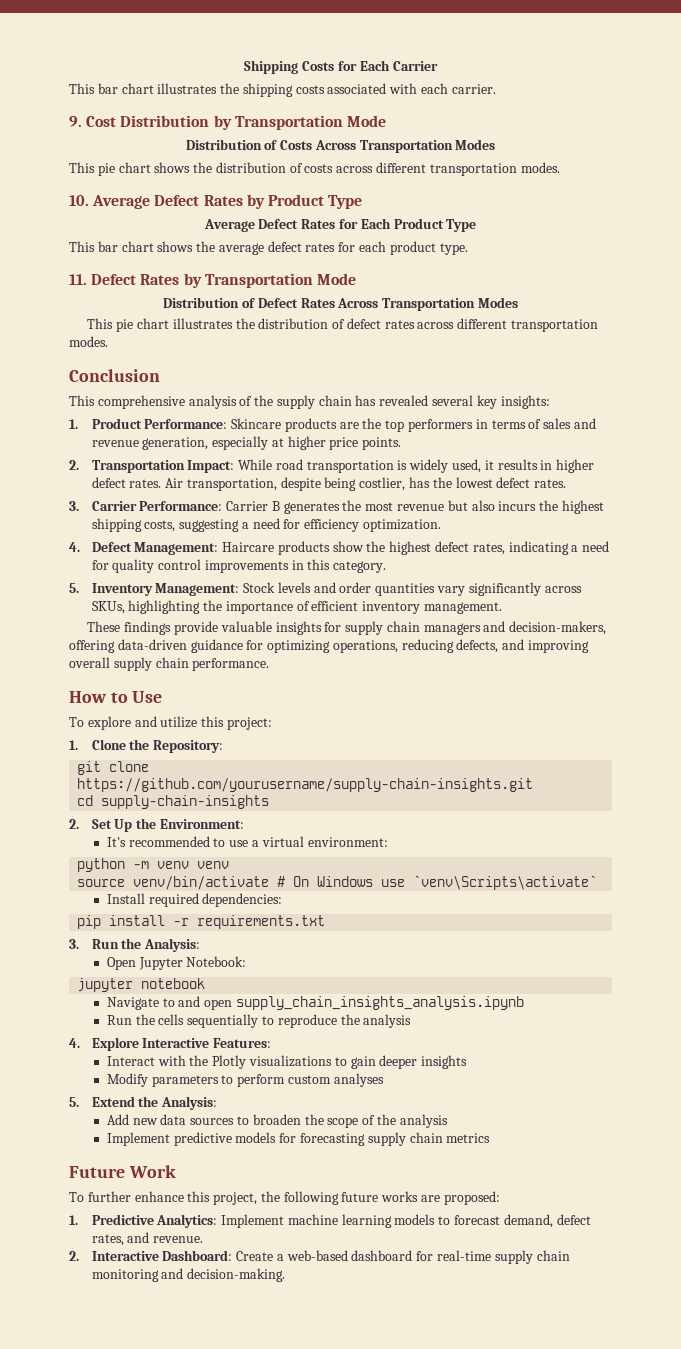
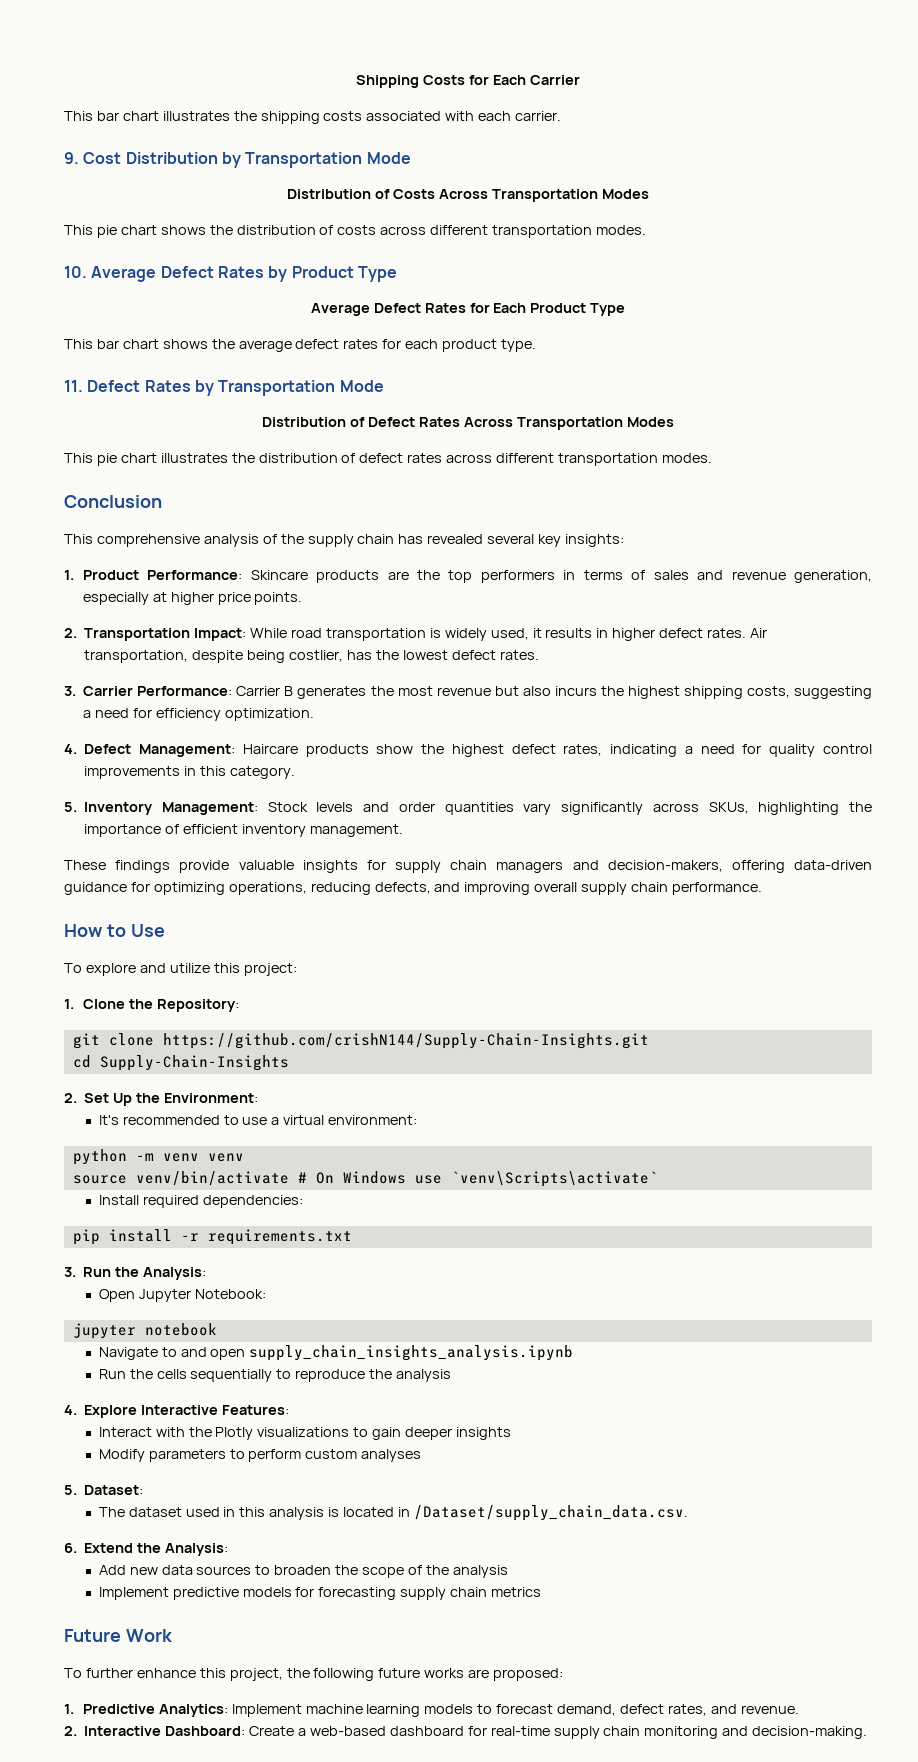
- git clone https://github.com/yourusername/supply-chain-insights.git
+ git clone https://github.com/crishN144/Supply-Chain-Insights.git
- cd supply-chain-insights
+ cd Supply-Chain-Insights
- 5. Extend the Analysis:
+ 5. Dataset:
+ The dataset used in this analysis is located in /Dataset/supply_chain_data.csv.
+ 6. Extend the Analysis:

